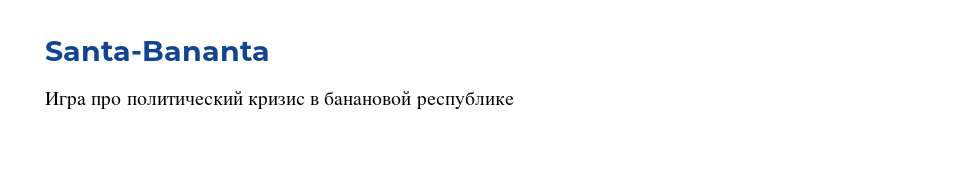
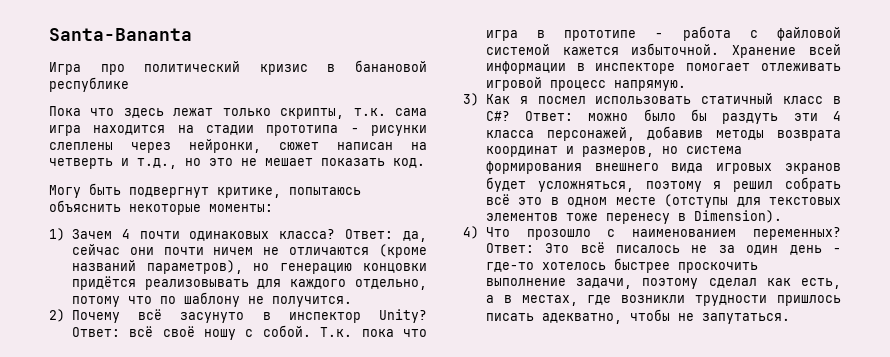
+ Пока что здесь лежат только скрипты, т.к. сама игра находится на стадии прототипа - рисунки слеплены через нейронки, сюжет написан на четверть и т.д., но это не мешает показать код.
+ Могу быть подвергнут критике, попытаюсь объяснить некоторые моменты:
+ 1) Зачем 4 почти одинаковых класса? Ответ: да, сейчас они почти ничем не отличаются (кроме названий параметров), но генерацию концовки придётся реализовывать для каждого отдельно, потому что по шаблону не получится.
+ 2) Почему всё засунуто в инспектор Unity? Ответ: всё своё ношу с собой. Т.к. пока что игра в прототипе - работа с файловой системой кажется избыточной. Хранение всей информации в инспекторе помогает отлеживать игровой процесс напрямую.
+ 3) Как я посмел использовать статичный класс в C#? Ответ: можно было бы раздуть эти 4 класса персонажей, добавив методы возврата координат и размеров, но система формирования внешнего вида игровых экранов будет усложняться, поэтому я решил собрать всё это в одном месте (отступы для текстовых элементов тоже перенесу в Dimension).
+ 4) Что прозошло с наименованием переменных? Ответ: Это всё писалось не за один день - где-то хотелось быстрее проскочить выполнение задачи, поэтому сделал как есть, а в местах, где возникли трудности пришлось писать адекватно, чтобы не запутаться.

